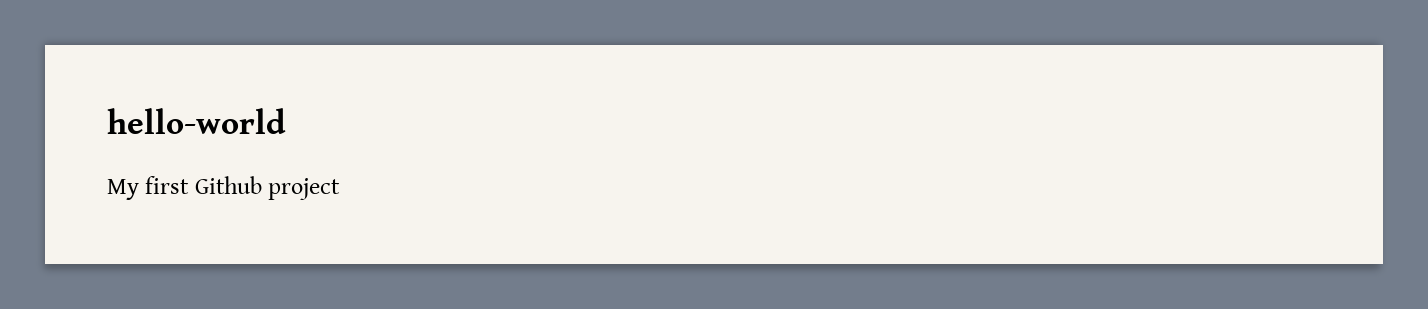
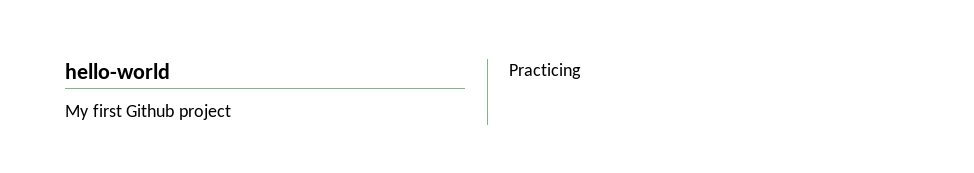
+ Practicing

